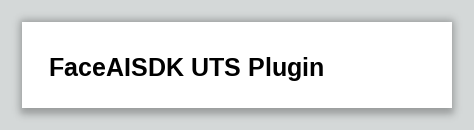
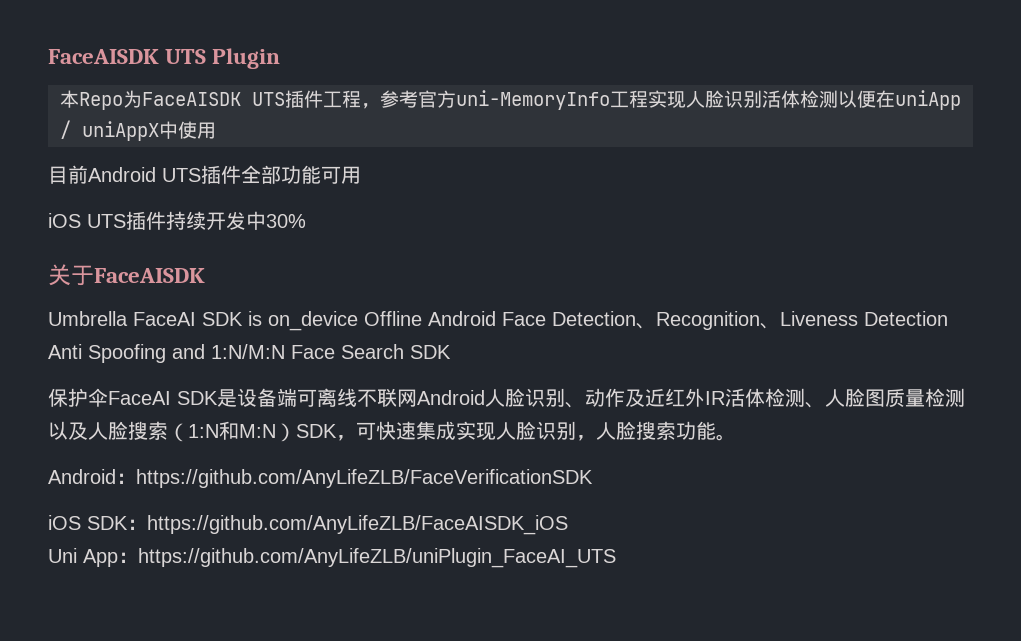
+ 本Repo为FaceAISDK UTS插件工程，参考官方uni-MemoryInfo工程实现人脸识别活体检测以便在uniApp / uniAppX中使用
+ 目前Android UTS插件全部功能可用
+ iOS UTS插件持续开发中30%
+ 关于FaceAISDK
+ Umbrella FaceAI SDK is on_device Offline Android Face Detection、Recognition、Liveness Detection Anti Spoofing and 1:N/M:N Face Search SDK
+ 保护伞FaceAI SDK是设备端可离线不联网Android人脸识别、动作及近红外IR活体检测、人脸图质量检测以及人脸搜索（1:N和M:N）SDK，可快速集成实现人脸识别，人脸搜索功能。
+ Android：https://github.com/AnyLifeZLB/FaceVerificationSDK
+ iOS SDK：https://github.com/AnyLifeZLB/FaceAISDK_iOS
+ Uni App：https://github.com/AnyLifeZLB/uniPlugin_FaceAI_UTS

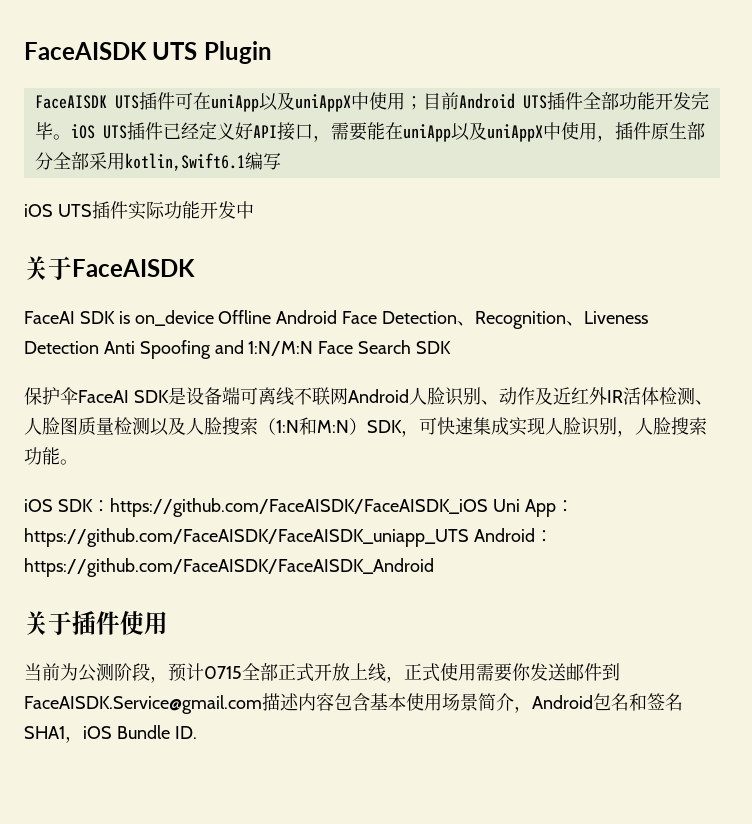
- 本Repo为FaceAISDK UTS插件工程，参考官方uni-MemoryInfo工程实现人脸识别活体检测以便在uniApp / uniAppX中使用
- 目前Android UTS插件全部功能可用
- iOS UTS插件持续开发中30%
+ FaceAISDK UTS插件可在uniApp以及uniAppX中使用；目前Android UTS插件全部功能开发完毕。iOS UTS插件已经定义好API接口，需要能在uniApp以及uniAppX中使用，插件原生部分全部采用kotlin,Swift6.1编写
+ iOS UTS插件实际功能开发中
- Umbrella FaceAI SDK is on_device Offline Android Face Detection、Recognition、Liveness Detection Anti Spoofing and 1:N/M:N Face Search SDK
+ FaceAI SDK is on_device Offline Android Face Detection、Recognition、Liveness Detection Anti Spoofing and 1:N/M:N Face Search SDK
- Android：https://github.com/AnyLifeZLB/FaceVerificationSDK
- iOS SDK：https://github.com/AnyLifeZLB/FaceAISDK_iOS
- Uni App：https://github.com/AnyLifeZLB/uniPlugin_FaceAI_UTS
+ iOS SDK：https://github.com/FaceAISDK/FaceAISDK_iOS Uni App：https://github.com/FaceAISDK/FaceAISDK_uniapp_UTS Android：https://github.com/FaceAISDK/FaceAISDK_Android
+ 关于插件使用
+ 当前为公测阶段，预计0715全部正式开放上线，正式使用需要你发送邮件到FaceAISDK.Service@gmail.com描述内容包含基本使用场景简介，Android包名和签名SHA1，iOS Bundle ID.

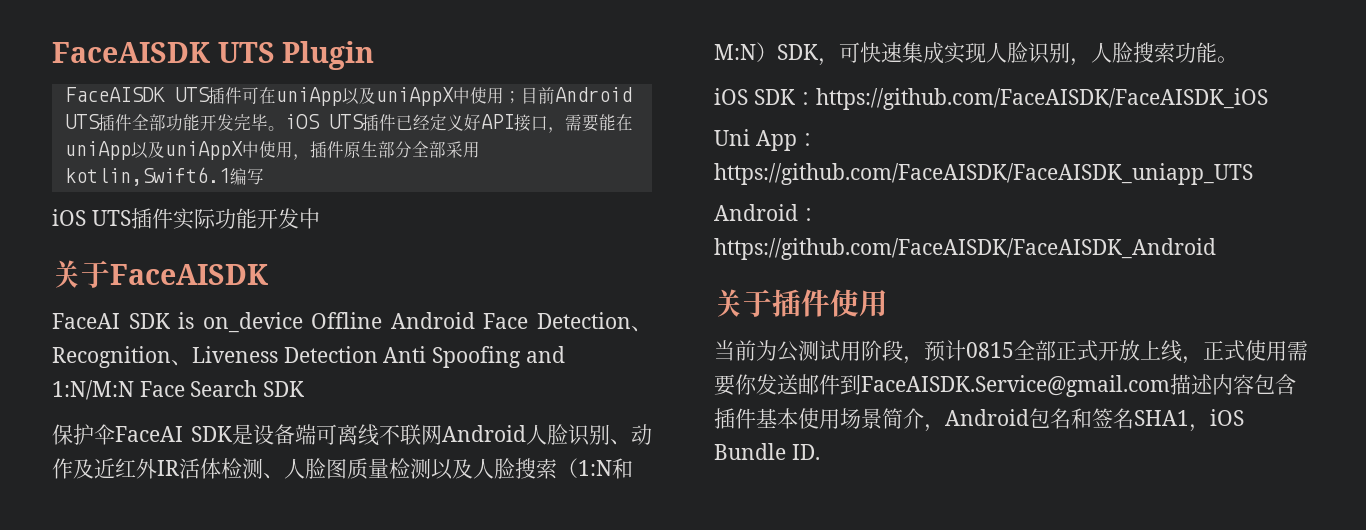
- iOS SDK：https://github.com/FaceAISDK/FaceAISDK_iOS Uni App：https://github.com/FaceAISDK/FaceAISDK_uniapp_UTS Android：https://github.com/FaceAISDK/FaceAISDK_Android
+ iOS SDK：https://github.com/FaceAISDK/FaceAISDK_iOS
+ Uni App：https://github.com/FaceAISDK/FaceAISDK_uniapp_UTS
+ Android：https://github.com/FaceAISDK/FaceAISDK_Android
- 当前为公测阶段，预计0715全部正式开放上线，正式使用需要你发送邮件到FaceAISDK.Service@gmail.com描述内容包含基本使用场景简介，Android包名和签名SHA1，iOS Bundle ID.
+ 当前为公测试用阶段，预计0815全部正式开放上线，正式使用需要你发送邮件到FaceAISDK.Service@gmail.com描述内容包含插件基本使用场景简介，Android包名和签名SHA1，iOS Bundle ID.

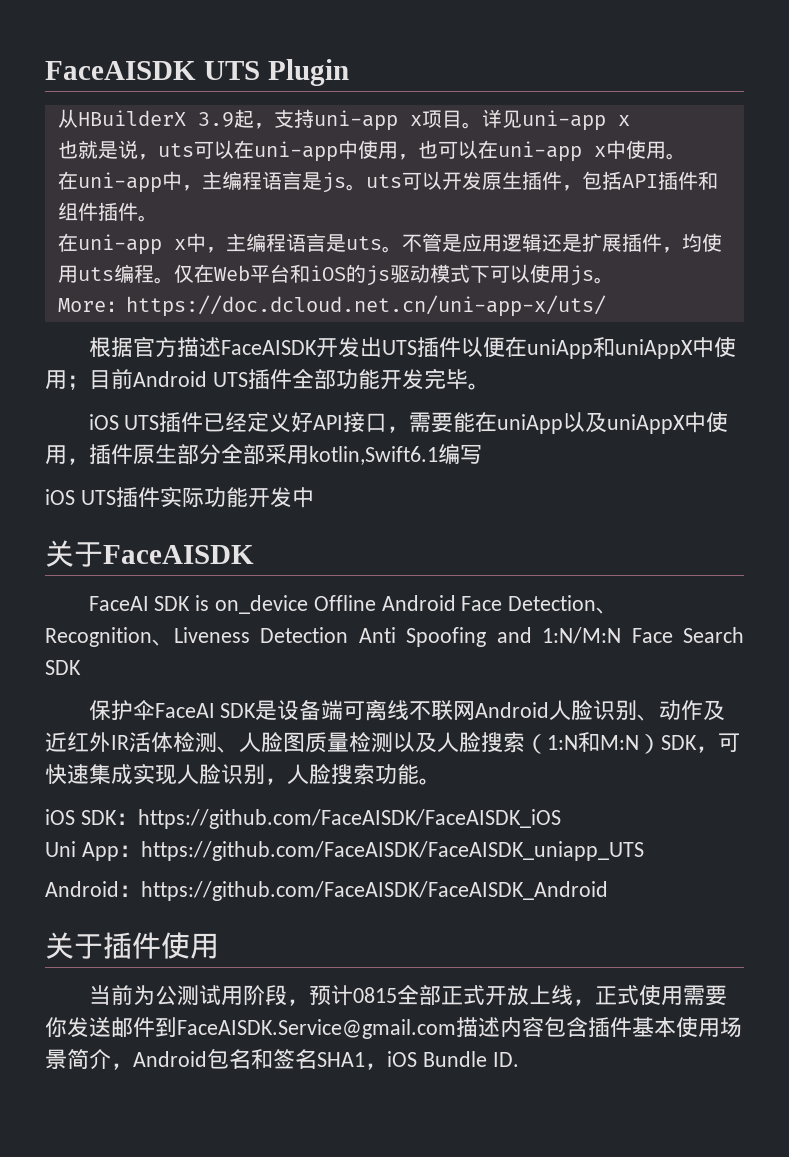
- FaceAISDK UTS插件可在uniApp以及uniAppX中使用；目前Android UTS插件全部功能开发完毕。iOS UTS插件已经定义好API接口，需要能在uniApp以及uniAppX中使用，插件原生部分全部采用kotlin,Swift6.1编写
+ 从HBuilderX 3.9起，支持uni-app x项目。详见uni-app x
+ 也就是说，uts可以在uni-app中使用，也可以在uni-app x中使用。
+ 在uni-app中，主编程语言是js。uts可以开发原生插件，包括API插件和组件插件。
+ 在uni-app x中，主编程语言是uts。不管是应用逻辑还是扩展插件，均使用uts编程。仅在Web平台和iOS的js驱动模式下可以使用js。
+ More：https://doc.dcloud.net.cn/uni-app-x/uts/
+ 根据官方描述FaceAISDK开发出UTS插件以便在uniApp和uniAppX中使用；目前Android UTS插件全部功能开发完毕。
+ iOS UTS插件已经定义好API接口，需要能在uniApp以及uniAppX中使用，插件原生部分全部采用kotlin,Swift6.1编写

